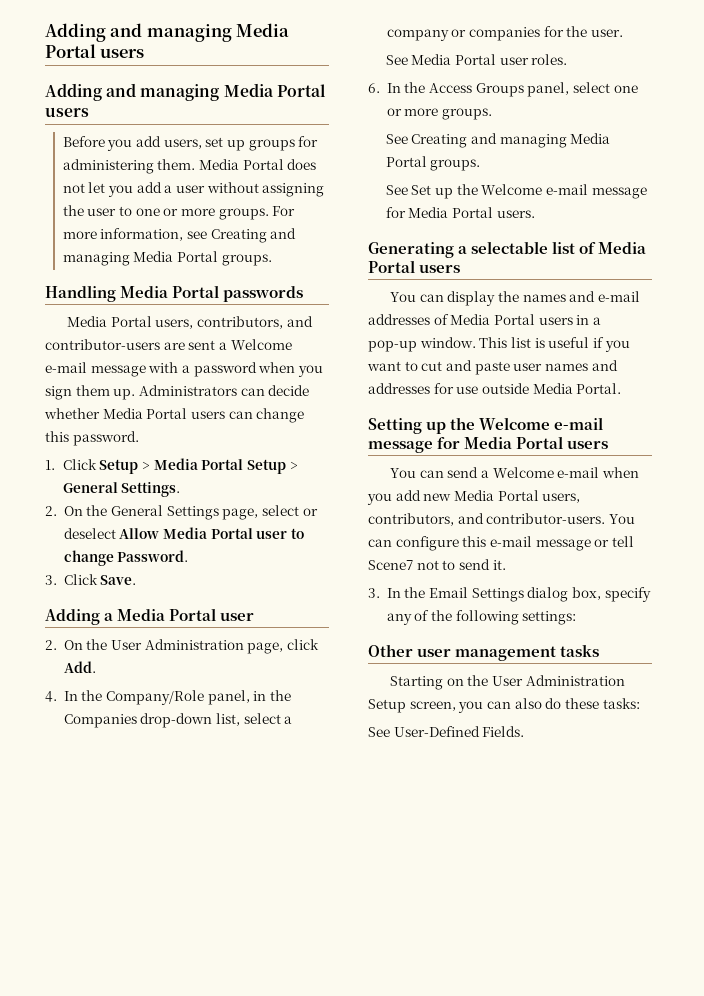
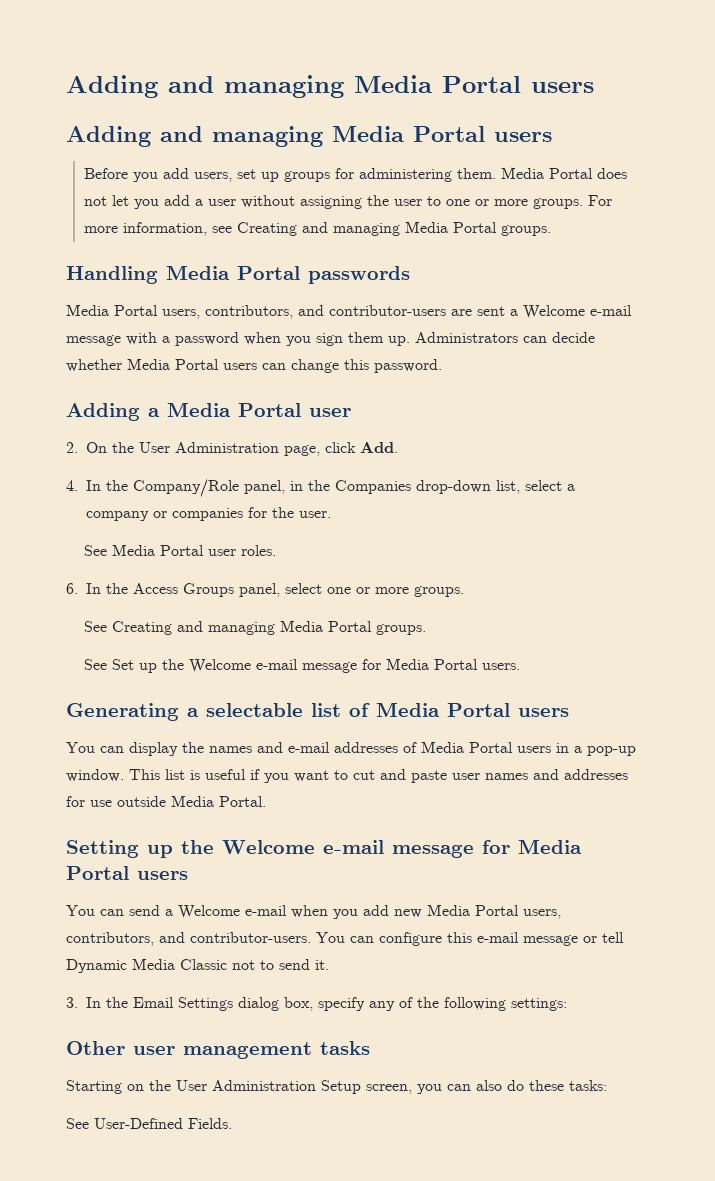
- 1. Click Setup > Media Portal Setup > General Settings.
- 2. On the General Settings page, select or deselect Allow Media Portal user to change Password.
- 3. Click Save.
- You can configure this e-mail message or tell Scene7 not to send it.
+ You can configure this e-mail message or tell Dynamic Media Classic not to send it.

